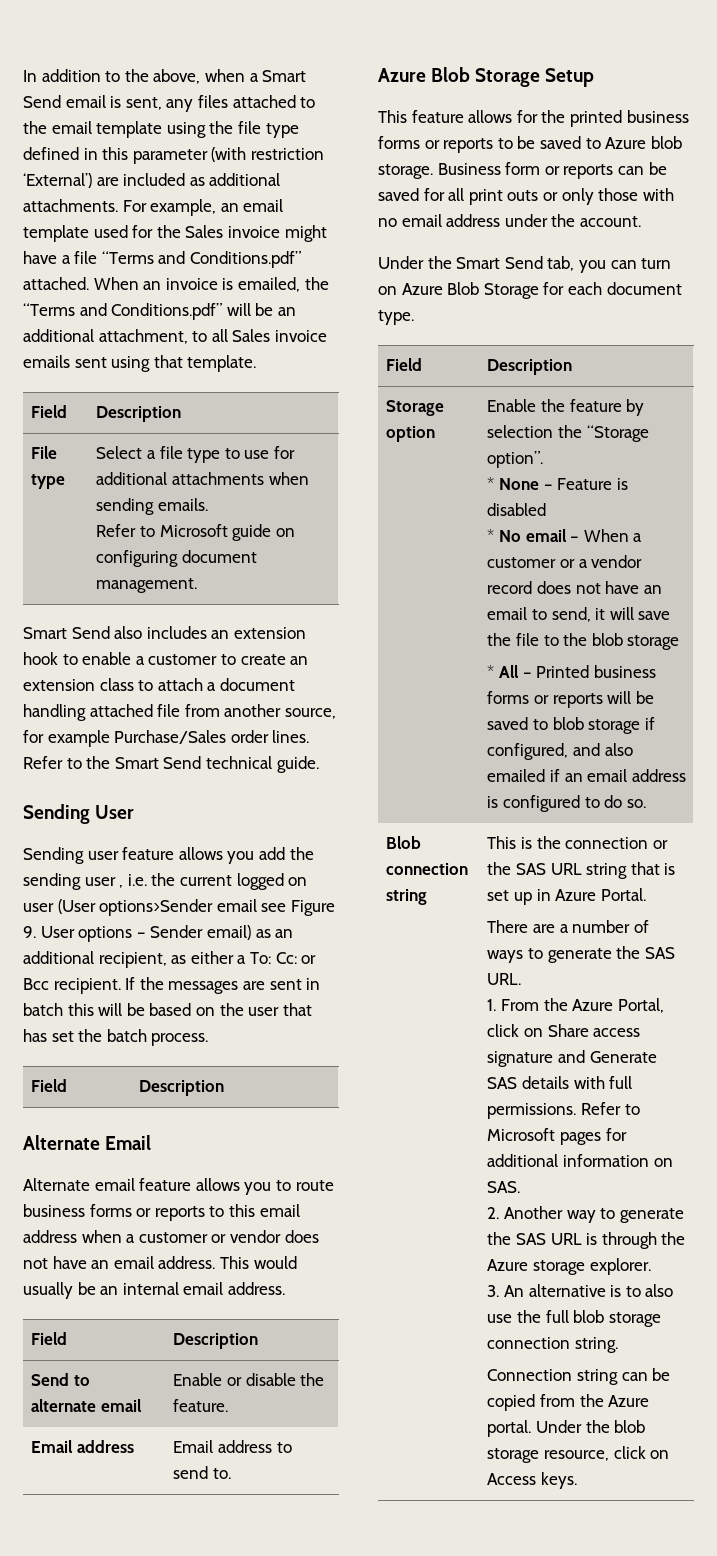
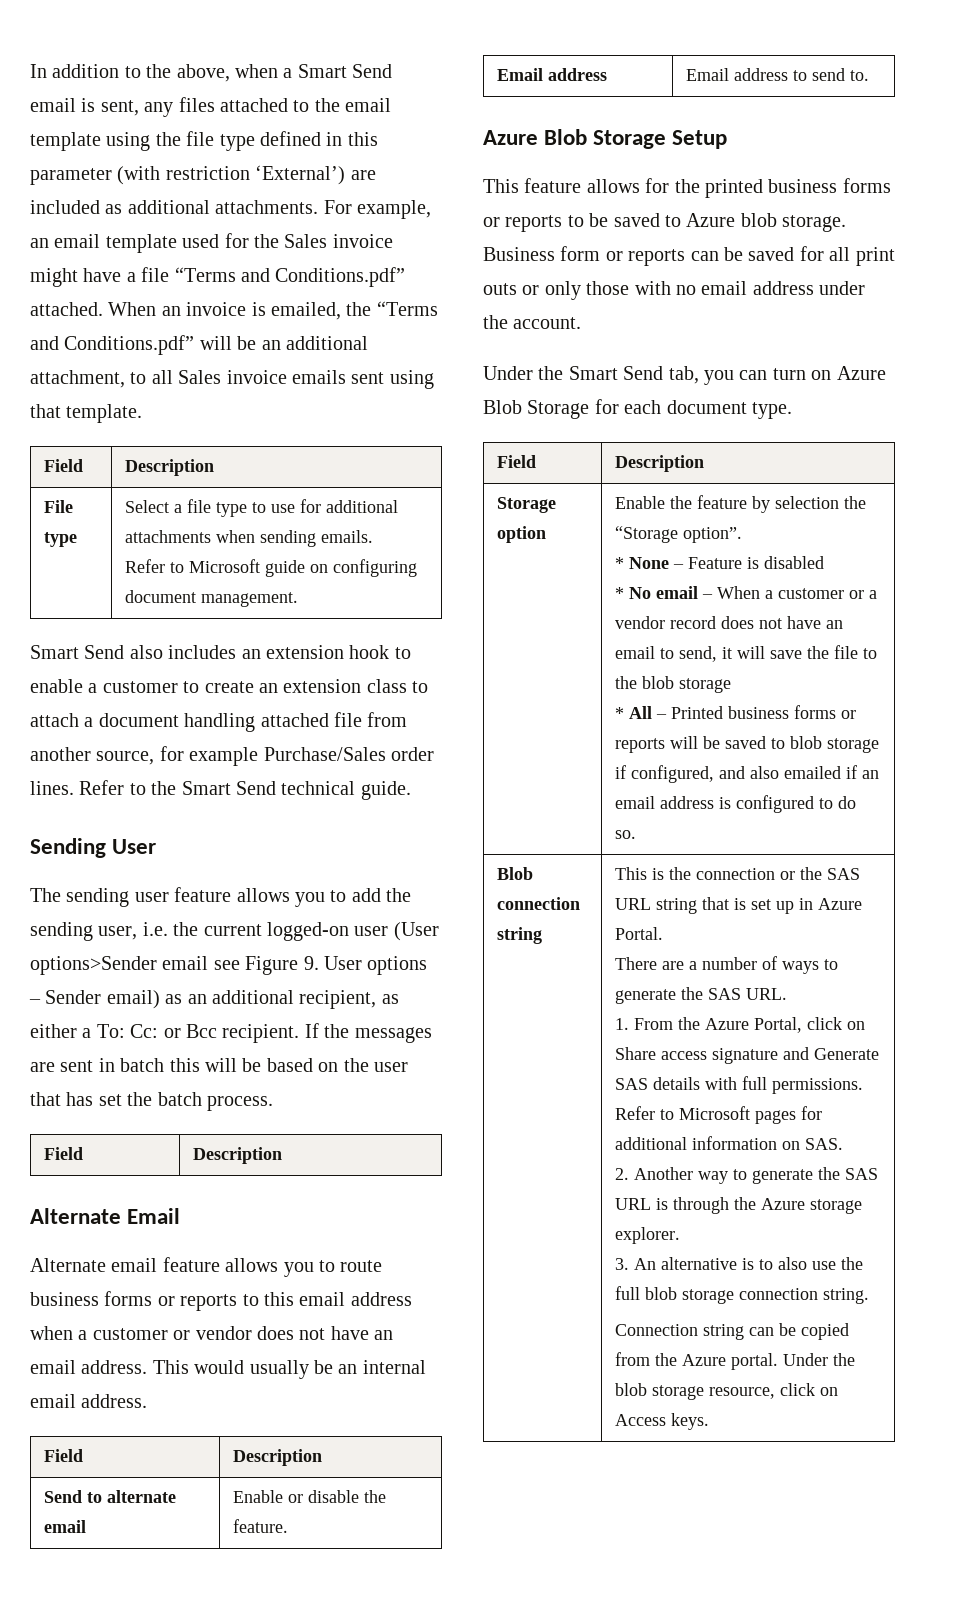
- Sending user feature allows you add the sending user , i.e. the current logged on user (User options>Sender email see Figure 9. User options – Sender email) as an additional recipient, as either a To: Cc: or Bcc recipient.
+ The sending user feature allows you to add the sending user, i.e. the current logged-on user (User options>Sender email see Figure 9. User options – Sender email) as an additional recipient, as either a To: Cc: or Bcc recipient.

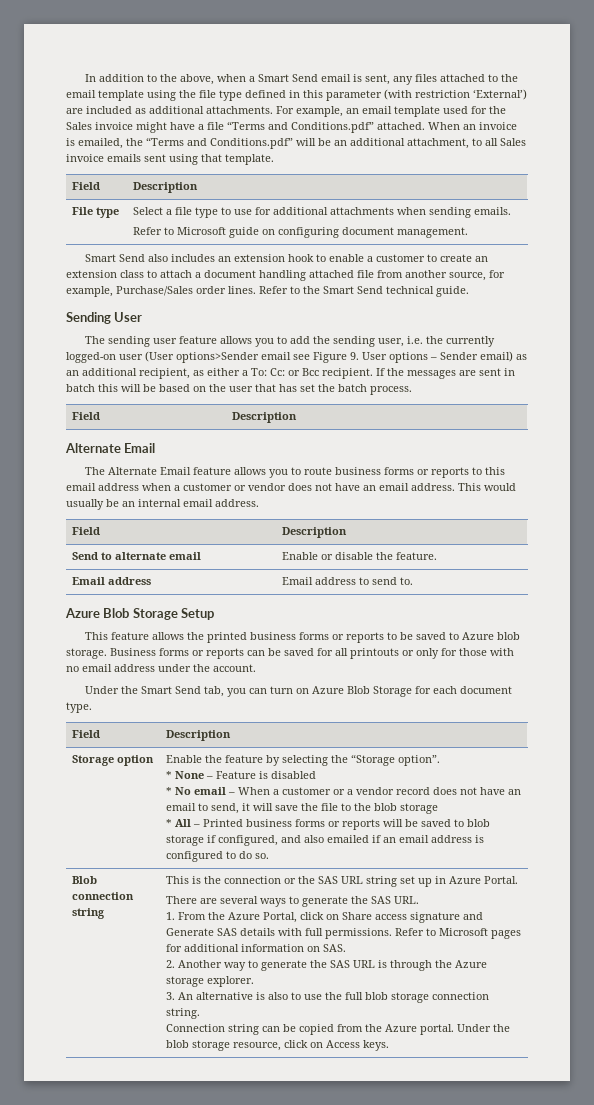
- Smart Send also includes an extension hook to enable a customer to create an extension class to attach a document handling attached file from another source, for example Purchase/Sales order lines.
+ Smart Send also includes an extension hook to enable a customer to create an extension class to attach a document handling attached file from another source, for example, Purchase/Sales order lines.
- The sending user feature allows you to add the sending user, i.e. the current logged-on user (User options>Sender email see Figure 9. User options – Sender email) as an additional recipient, as either a To: Cc: or Bcc recipient.
+ The sending user feature allows you to add the sending user, i.e. the currently logged-on user (User options>Sender email see Figure 9. User options – Sender email) as an additional recipient, as either a To: Cc: or Bcc recipient.
- Alternate email feature allows you to route business forms or reports to this email address when a customer or vendor does not have an email address.
+ The Alternate Email feature allows you to route business forms or reports to this email address when a customer or vendor does not have an email address.
- This feature allows for the printed business forms or reports to be saved to Azure blob storage.
+ This feature allows the printed business forms or reports to be saved to Azure blob storage.
- Business form or reports can be saved for all print outs or only those with no email address under the account.
+ Business forms or reports can be saved for all printouts or only for those with no email address under the account.
- Enable the feature by selection the “Storage option”.
+ Enable the feature by selecting the “Storage option”.
- This is the connection or the SAS URL string that is set up in Azure Portal.
+ This is the connection or the SAS URL string set up in Azure Portal.
- There are a number of ways to generate the SAS URL.
+ There are several ways to generate the SAS URL.
- 3. An alternative is to also use the full blob storage connection string.
+ 3. An alternative is also to use the full blob storage connection string.

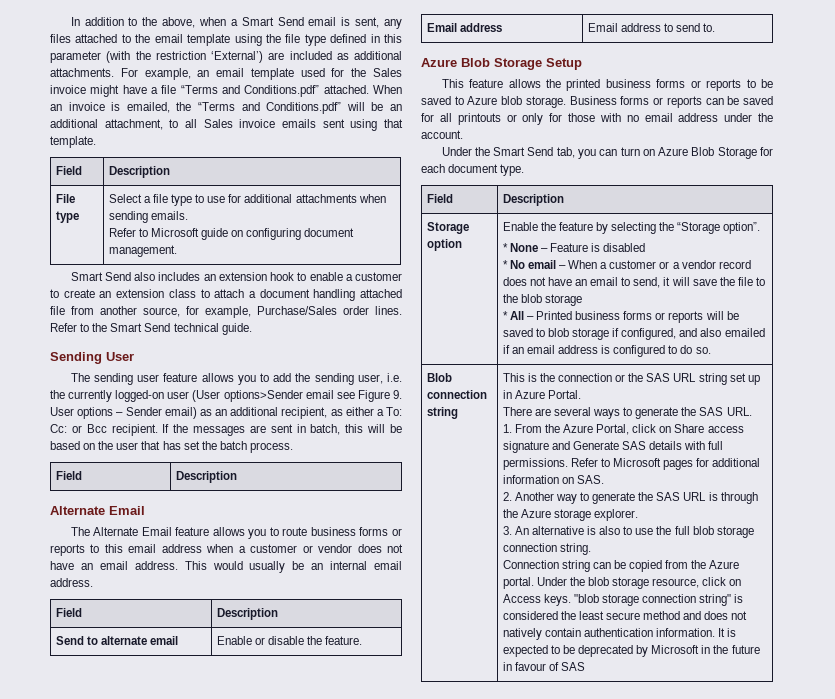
- In addition to the above, when a Smart Send email is sent, any files attached to the email template using the file type defined in this parameter (with restriction ‘External’) are included as additional attachments.
+ In addition to the above, when a Smart Send email is sent, any files attached to the email template using the file type defined in this parameter (with the restriction ‘External’) are included as additional attachments.
- If the messages are sent in batch this will be based on the user that has set the batch process.
+ If the messages are sent in batch, this will be based on the user that has set the batch process.
+ "blob storage connection string" is considered the least secure method and does not natively contain authentication information. It is expected to be deprecated by Microsoft in the future in favour of SAS

